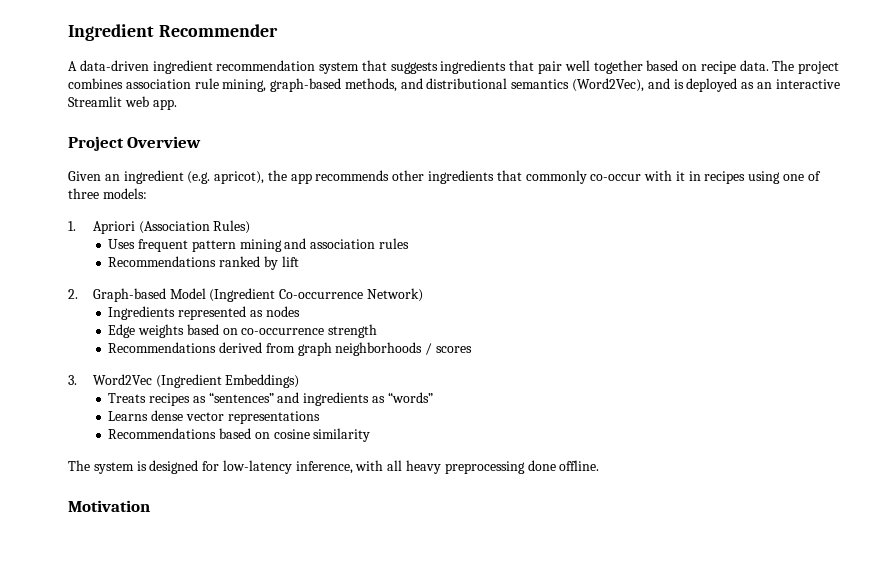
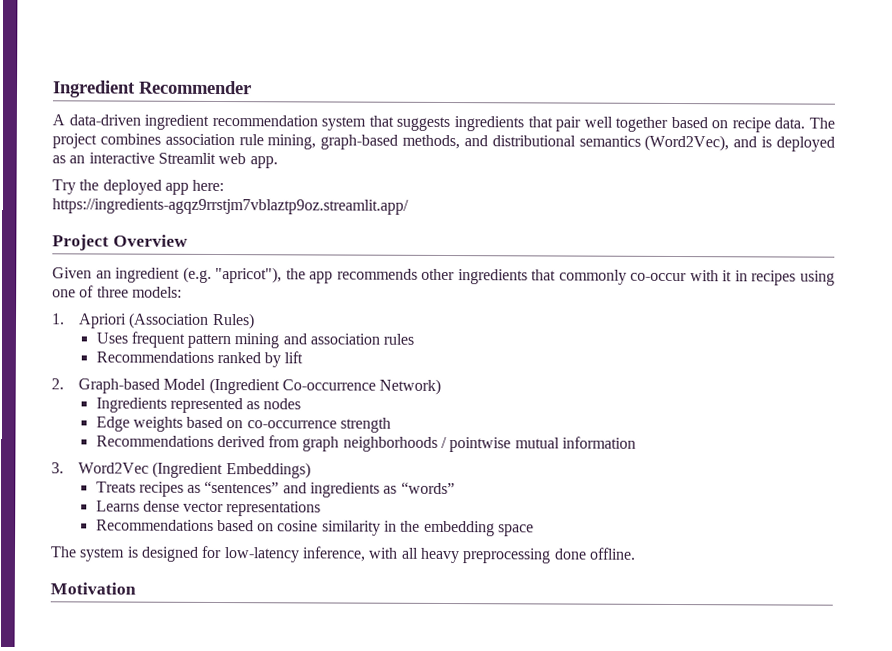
+ Try the deployed app here:
+ https://ingredients-agqz9rrstjm7vblaztp9oz.streamlit.app/
- Given an ingredient (e.g. apricot), the app recommends other ingredients that commonly co-occur with it in recipes using one of three models:
+ Given an ingredient (e.g. "apricot"), the app recommends other ingredients that commonly co-occur with it in recipes using one of three models:
- Recommendations derived from graph neighborhoods / scores
+ Recommendations derived from graph neighborhoods / pointwise mutual information
- Recommendations based on cosine similarity
+ Recommendations based on cosine similarity in the embedding space

